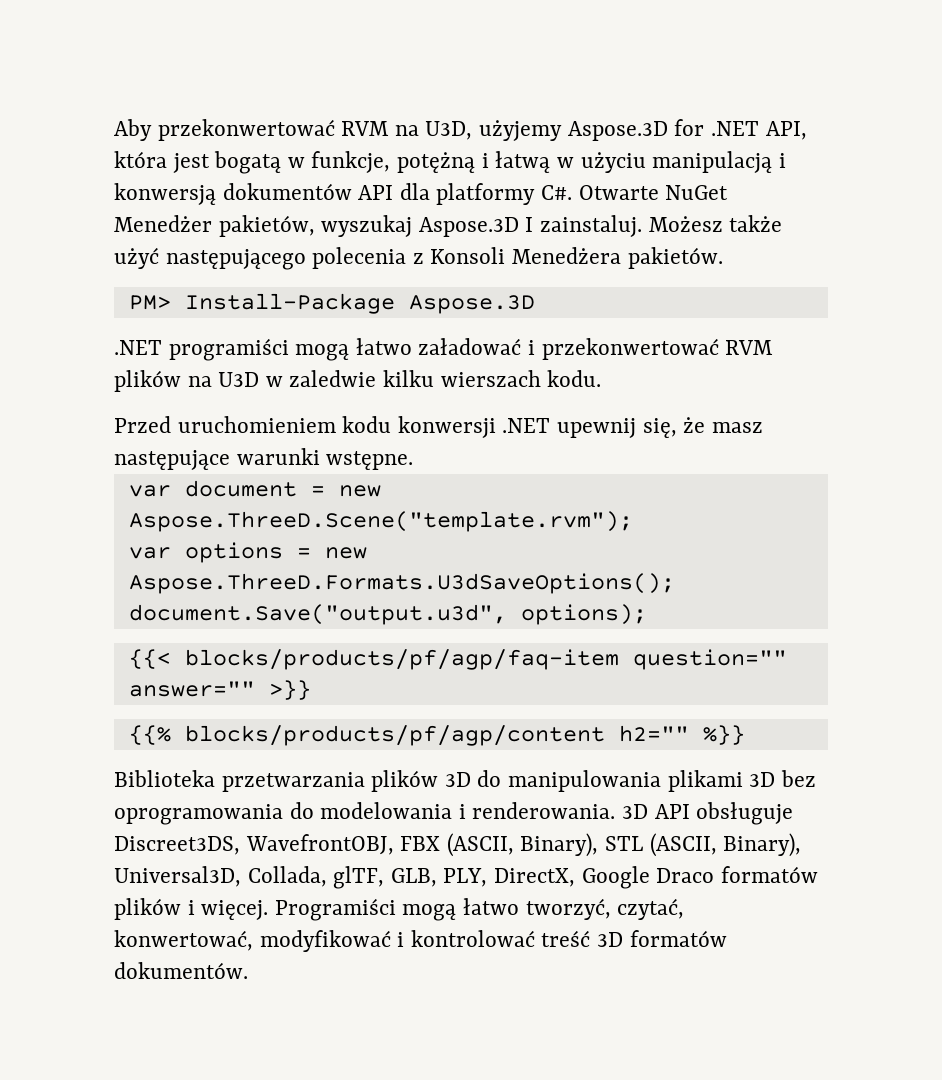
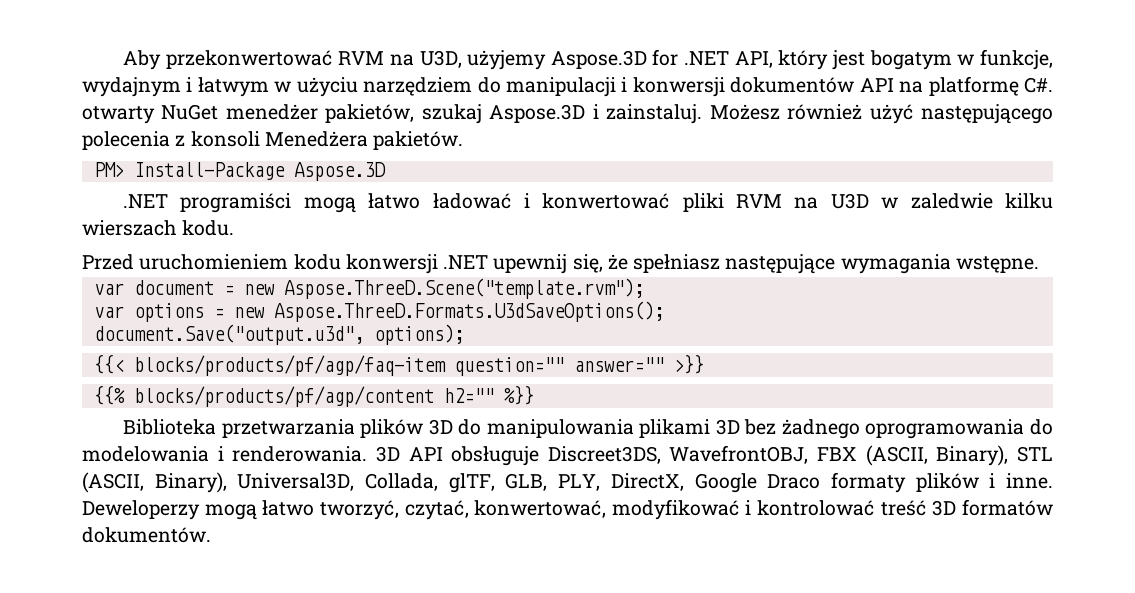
- Aby przekonwertować RVM na U3D, użyjemy Aspose.3D for .NET API, która jest bogatą w funkcje, potężną i łatwą w użyciu manipulacją i konwersją dokumentów API dla platformy C#. Otwarte NuGet Menedżer pakietów, wyszukaj Aspose.3D I zainstaluj.
+ Aby przekonwertować RVM na U3D, użyjemy Aspose.3D for .NET API, który jest bogatym w funkcje, wydajnym i łatwym w użyciu narzędziem do manipulacji i konwersji dokumentów API na platformę C#. otwarty NuGet menedżer pakietów, szukaj Aspose.3D i zainstaluj.
- Możesz także użyć następującego polecenia z Konsoli Menedżera pakietów.
+ Możesz również użyć następującego polecenia z konsoli Menedżera pakietów.
- .NET programiści mogą łatwo załadować i przekonwertować RVM plików na U3D w zaledwie kilku wierszach kodu.
+ .NET programiści mogą łatwo ładować i konwertować pliki RVM na U3D w zaledwie kilku wierszach kodu.
- Przed uruchomieniem kodu konwersji .NET upewnij się, że masz następujące warunki wstępne.
+ Przed uruchomieniem kodu konwersji .NET upewnij się, że spełniasz następujące wymagania wstępne.
- Biblioteka przetwarzania plików 3D do manipulowania plikami 3D bez oprogramowania do modelowania i renderowania.
+ Biblioteka przetwarzania plików 3D do manipulowania plikami 3D bez żadnego oprogramowania do modelowania i renderowania.
- 3D API obsługuje Discreet3DS, WavefrontOBJ, FBX (ASCII, Binary), STL (ASCII, Binary), Universal3D, Collada, glTF, GLB, PLY, DirectX, Google Draco formatów plików i więcej. Programiści mogą łatwo tworzyć, czytać, konwertować, modyfikować i kontrolować treść 3D formatów dokumentów.
+ 3D API obsługuje Discreet3DS, WavefrontOBJ, FBX (ASCII, Binary), STL (ASCII, Binary), Universal3D, Collada, glTF, GLB, PLY, DirectX, Google Draco formaty plików i inne. Deweloperzy mogą łatwo tworzyć, czytać, konwertować, modyfikować i kontrolować treść 3D formatów dokumentów.

